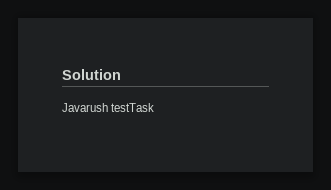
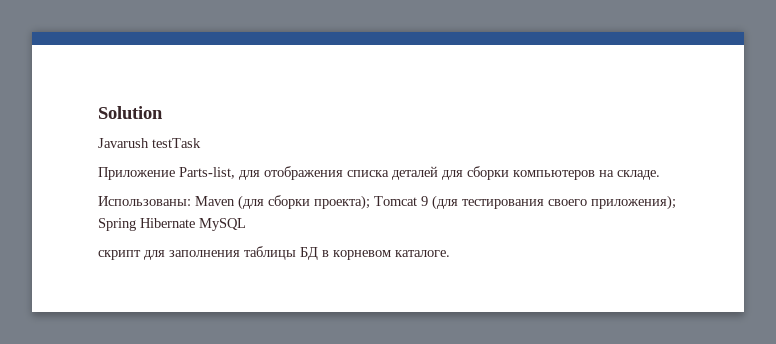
+ Приложение Parts-list, для отображения списка деталей для сборки компьютеров на складе.
+ Использованы: Maven (для сборки проекта); Tomcat 9 (для тестирования своего приложения); Spring Hibernate MySQL
+ скрипт для заполнения таблицы БД в корневом каталоге.

